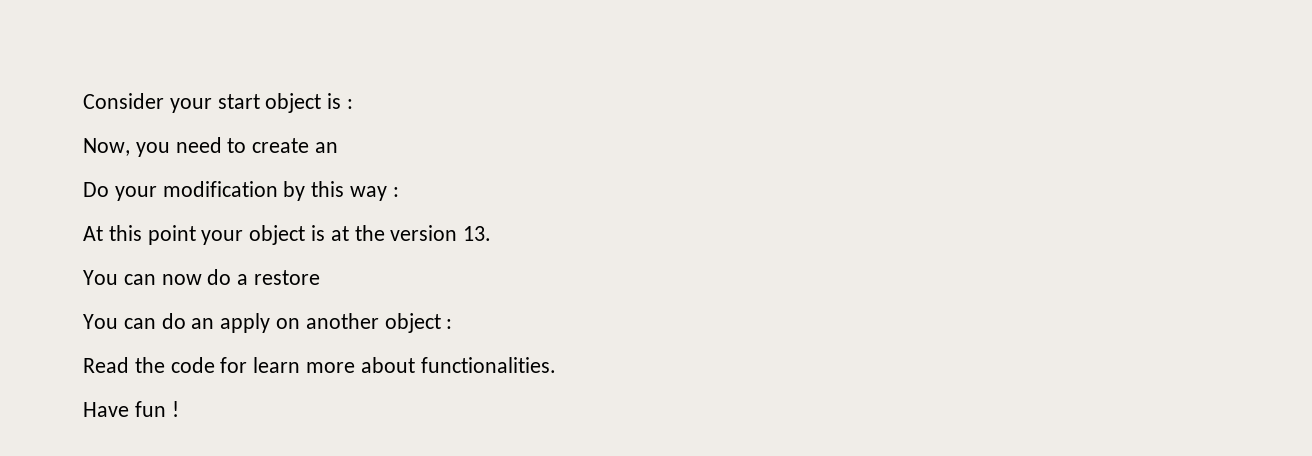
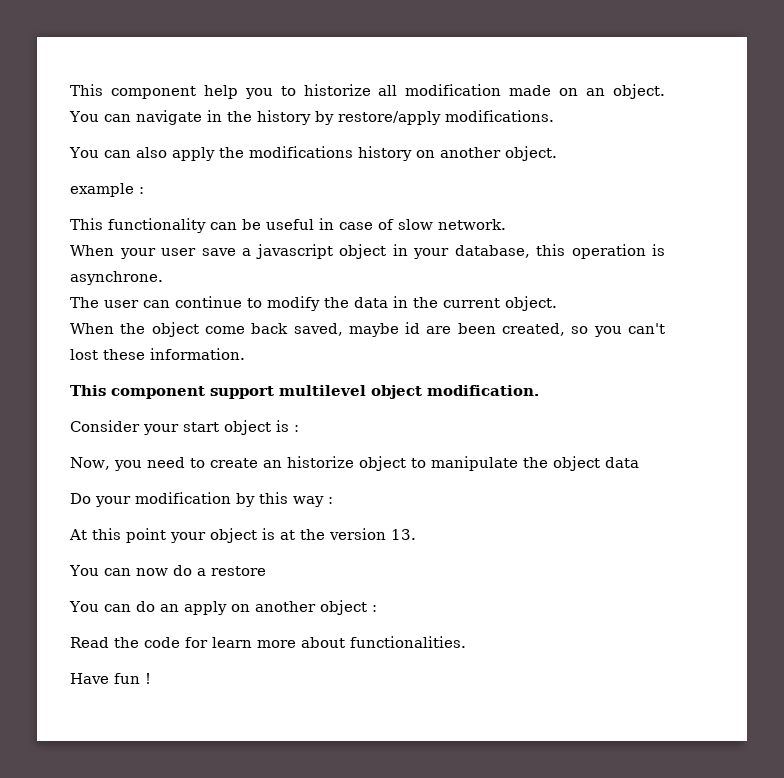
+ This component help you to historize all modification made on an object. You can navigate in the history by restore/apply modifications.
+ You can also apply the modifications history on another object.
+ example :
+ This functionality can be useful in case of slow network.
+ When your user save a javascript object in your database, this operation is asynchrone.
+ The user can continue to modify the data in the current object.
+ When the object come back saved, maybe id are been created, so you can't lost these information.
+ This component support multilevel object modification.
- Now, you need to create an
+ Now, you need to create an historize object to manipulate the object data

